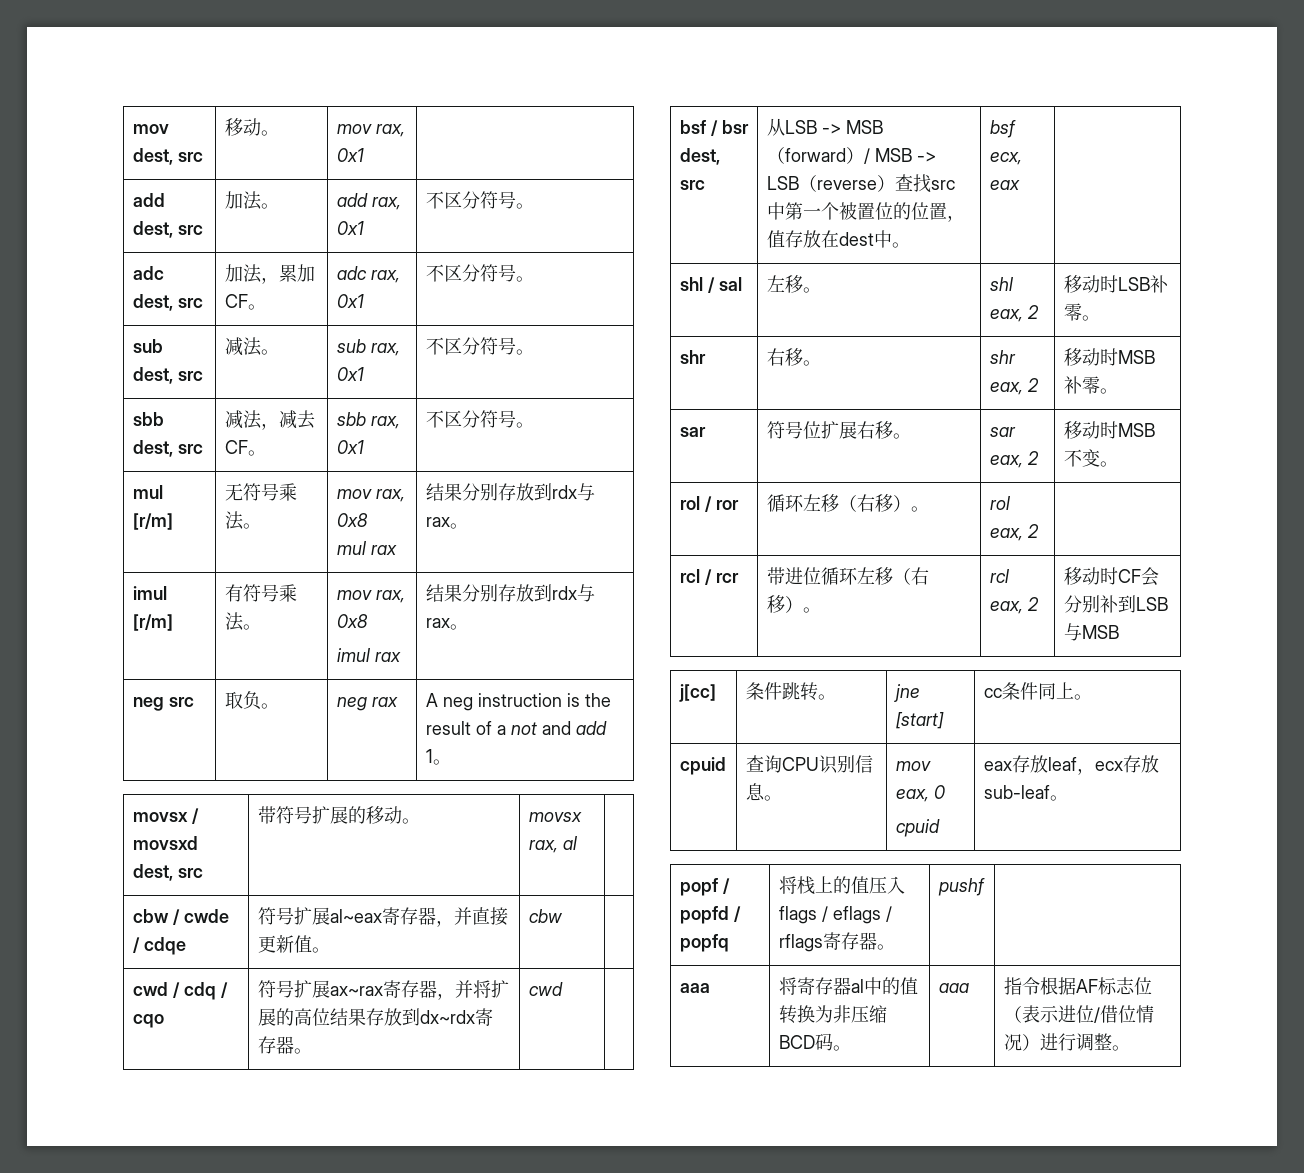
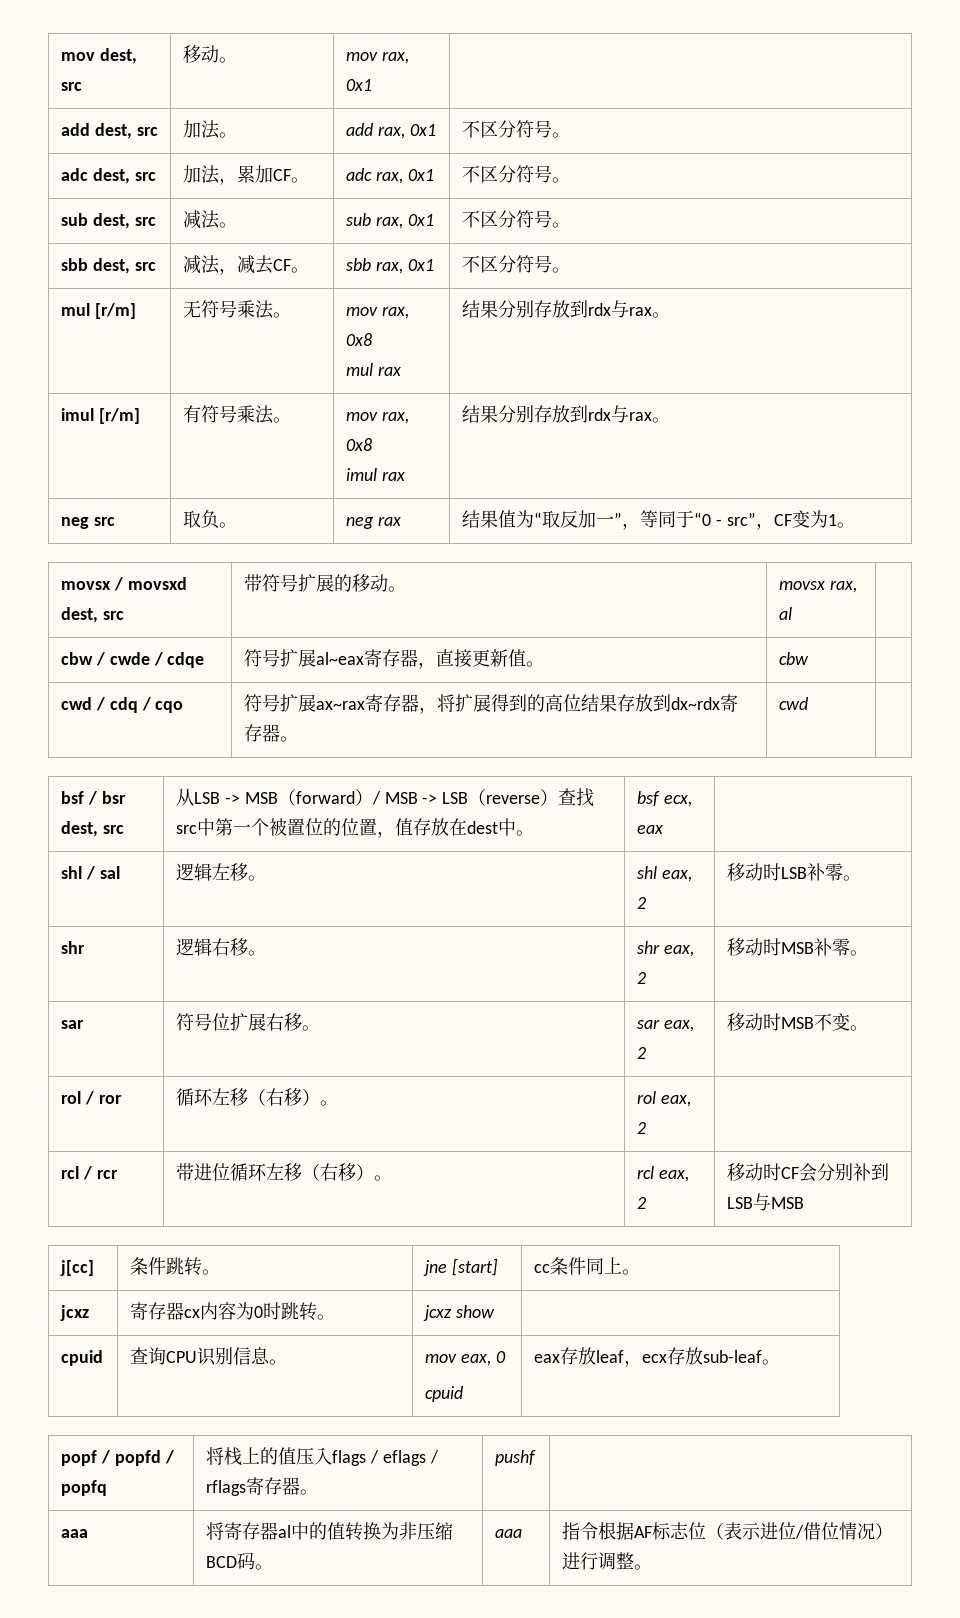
- neg src | 取负。 | neg rax | A neg instruction is the result of a not and add 1。
+ neg src | 取负。 | neg rax | 结果值为“取反加一”，等同于“0 - src”，CF变为1。
- cbw / cwde / cdqe | 符号扩展al~eax寄存器，并直接更新值。 | cbw |
+ cbw / cwde / cdqe | 符号扩展al~eax寄存器，直接更新值。 | cbw |
- cwd / cdq / cqo | 符号扩展ax~rax寄存器，并将扩展的高位结果存放到dx~rdx寄存器。 | cwd |
+ cwd / cdq / cqo | 符号扩展ax~rax寄存器，将扩展得到的高位结果存放到dx~rdx寄存器。 | cwd |
- shl / sal | 左移。 | shl eax, 2 | 移动时LSB补零。
+ shl / sal | 逻辑左移。 | shl eax, 2 | 移动时LSB补零。
- shr | 右移。 | shr eax, 2 | 移动时MSB补零。
+ shr | 逻辑右移。 | shr eax, 2 | 移动时MSB补零。
+ jcxz | 寄存器cx内容为0时跳转。 | jcxz show |

